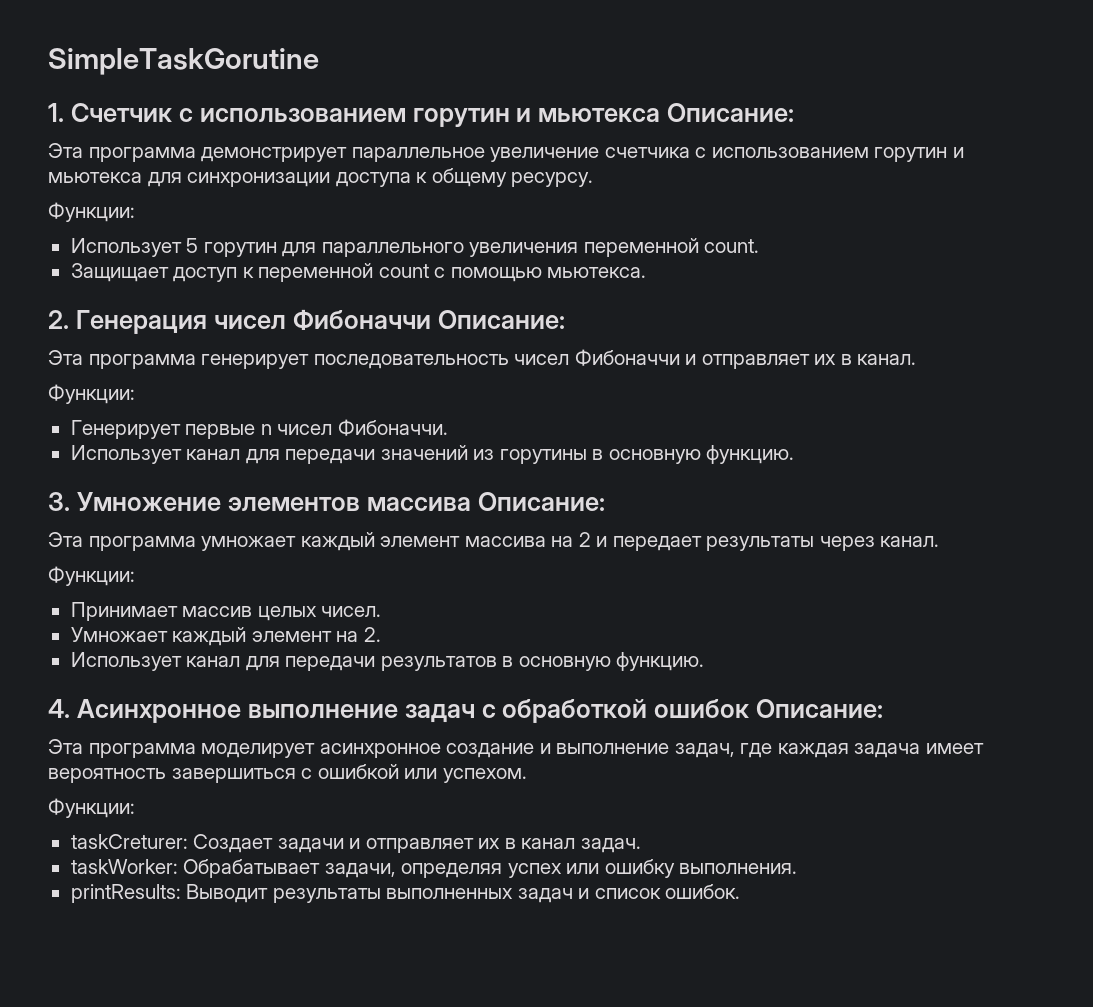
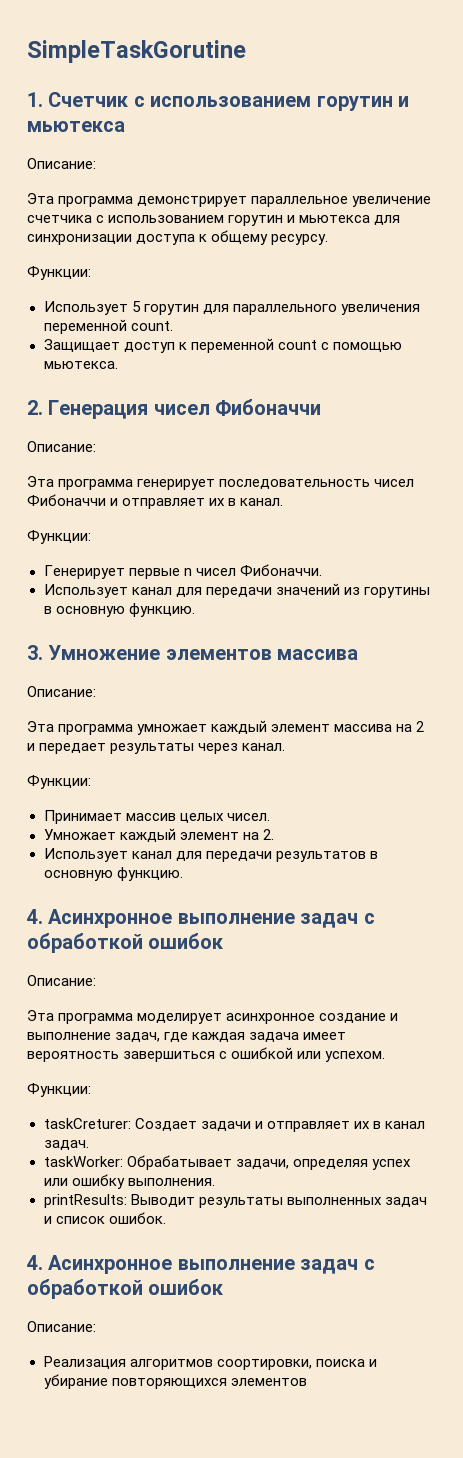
- 1. Счетчик с использованием горутин и мьютекса Описание:
+ 1. Счетчик с использованием горутин и мьютекса
+ Описание:
- 2. Генерация чисел Фибоначчи Описание:
+ 2. Генерация чисел Фибоначчи
+ Описание:
- 3. Умножение элементов массива Описание:
+ 3. Умножение элементов массива
+ Описание:
  Использует канал для передачи результатов в основную функцию.
- 4. Асинхронное выполнение задач с обработкой ошибок Описание:
+ 4. Асинхронное выполнение задач с обработкой ошибок
+ Описание:
  printResults: Выводит результаты выполненных задач и список ошибок.
+ 4. Асинхронное выполнение задач с обработкой ошибок
+ Описание:
+ Реализация алгоритмов соортировки, поиска и убирание повторяющихся элементов

